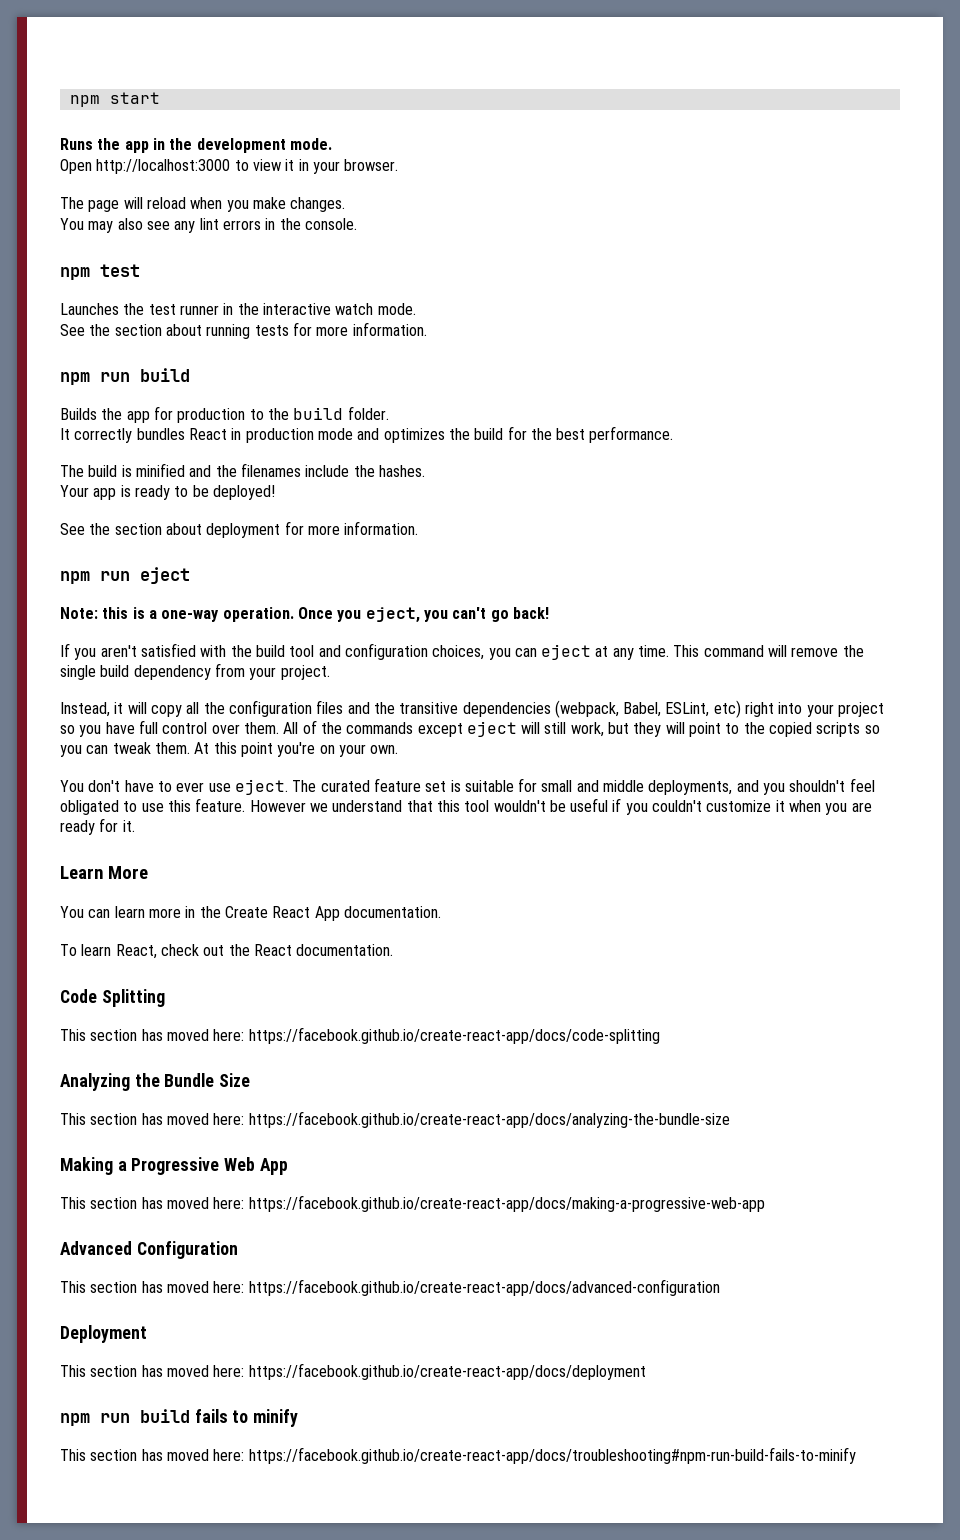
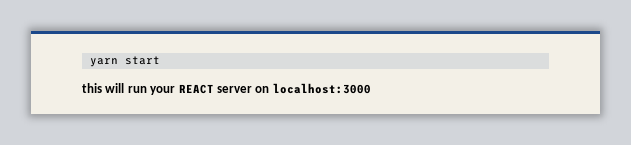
- npm start
+ yarn start
- Runs the app in the development mode.
- Open http://localhost:3000 to view it in your browser.
- The page will reload when you make changes.
- You may also see any lint errors in the console.
- npm test
- Launches the test runner in the interactive watch mode.
- See the section about running tests for more information.
- npm run build
- Builds the app for production to the build folder.
- It correctly bundles React in production mode and optimizes the build for the best performance.
- The build is minified and the filenames include the hashes.
- Your app is ready to be deployed!
- See the section about deployment for more information.
- npm run eject
- Note: this is a one-way operation. Once you eject, you can't go back!
- If you aren't satisfied with the build tool and configuration choices, you can eject at any time. This command will remove the single build dependency from your project.
- Instead, it will copy all the configuration files and the transitive dependencies (webpack, Babel, ESLint, etc) right into your project so you have full control over them. All of the commands except eject will still work, but they will point to the copied scripts so you can tweak them. At this point you're on your own.
- You don't have to ever use eject. The curated feature set is suitable for small and middle deployments, and you shouldn't feel obligated to use this feature. However we understand that this tool wouldn't be useful if you couldn't customize it when you are ready for it.
- Learn More
- You can learn more in the Create React App documentation.
- To learn React, check out the React documentation.
- Code Splitting
- This section has moved here: https://facebook.github.io/create-react-app/docs/code-splitting
- Analyzing the Bundle Size
- This section has moved here: https://facebook.github.io/create-react-app/docs/analyzing-the-bundle-size
- Making a Progressive Web App
- This section has moved here: https://facebook.github.io/create-react-app/docs/making-a-progressive-web-app
- Advanced Configuration
- This section has moved here: https://facebook.github.io/create-react-app/docs/advanced-configuration
- Deployment
- This section has moved here: https://facebook.github.io/create-react-app/docs/deployment
- npm run build fails to minify
- This section has moved here: https://facebook.github.io/create-react-app/docs/troubleshooting#npm-run-build-fails-to-minify
+ this will run your REACT server on localhost:3000

